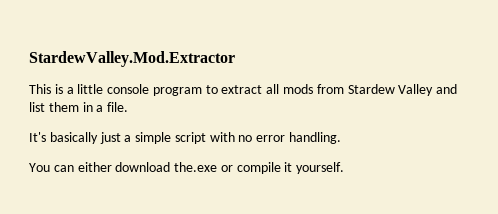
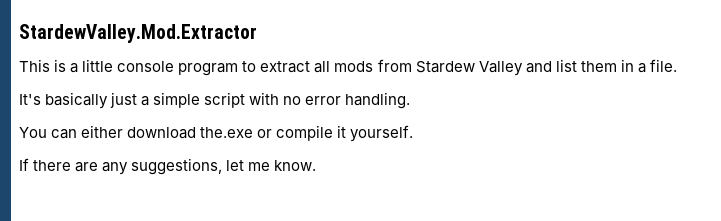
+ If there are any suggestions, let me know.

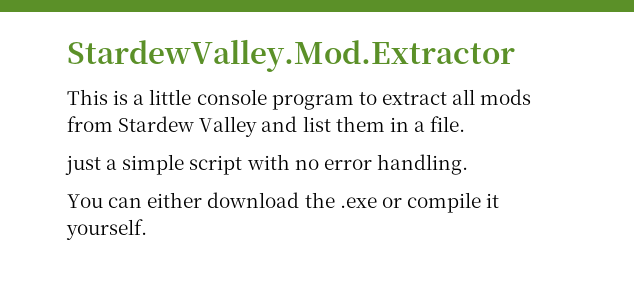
- It's basically just a simple script with no error handling.
+ just a simple script with no error handling.
- You can either download the.exe or compile it yourself.
+ You can either download the .exe or compile it yourself.
- If there are any suggestions, let me know.

